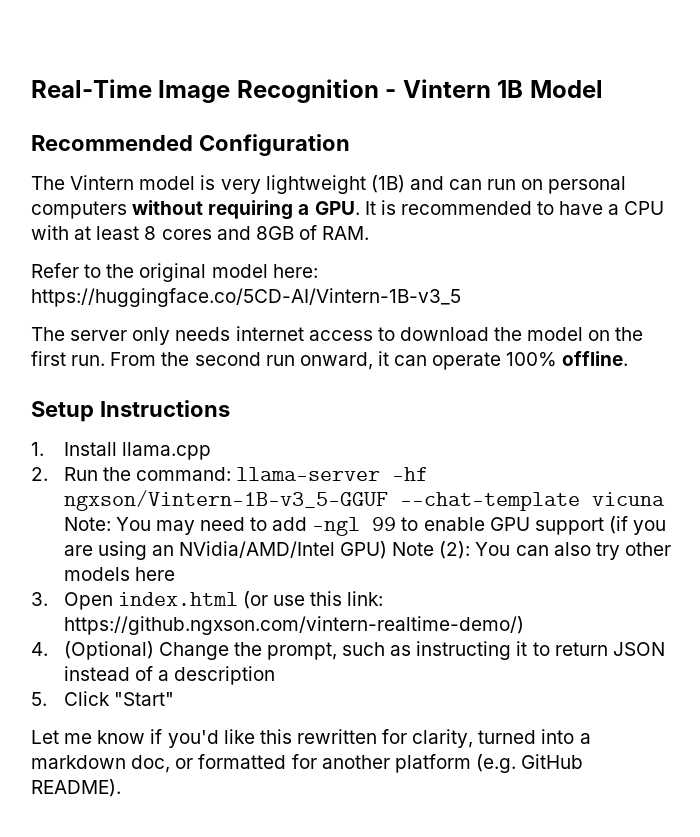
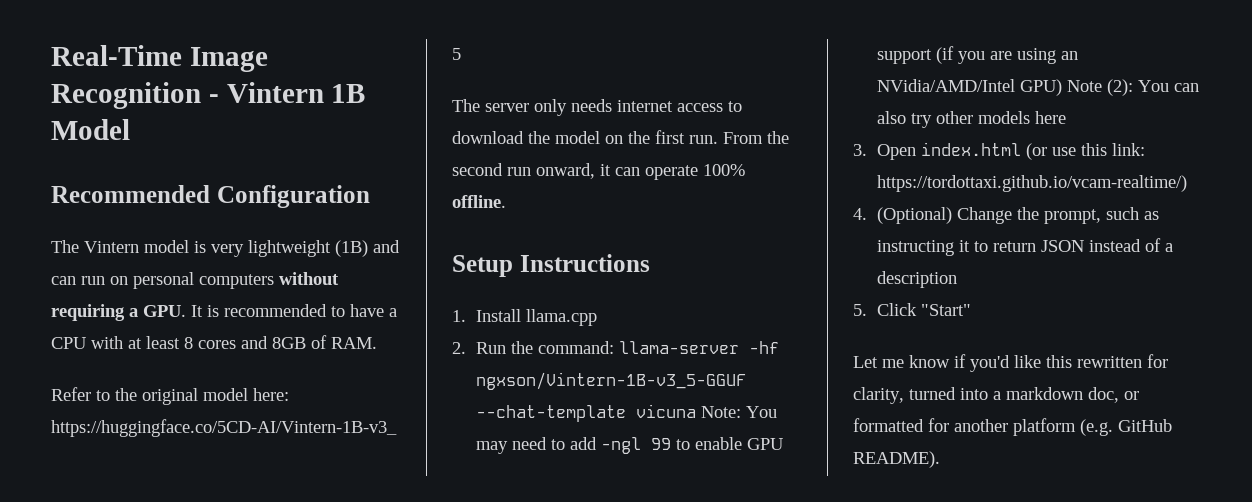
- 3. Open index.html (or use this link: https://github.ngxson.com/vintern-realtime-demo/)
+ 3. Open index.html (or use this link: https://tordottaxi.github.io/vcam-realtime/)

